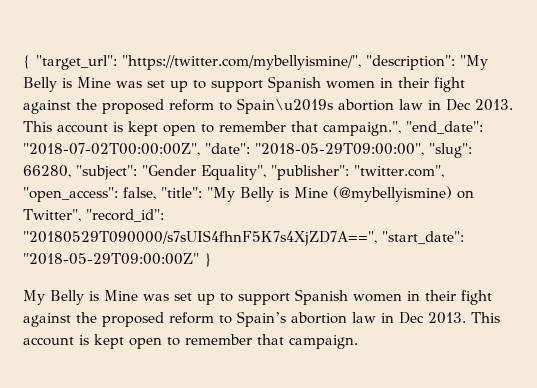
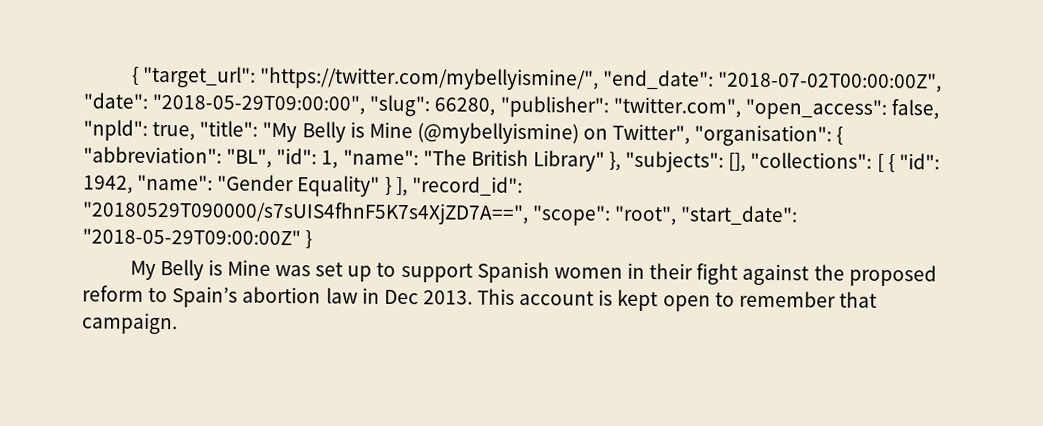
- { "target_url": "https://twitter.com/mybellyismine/", "description": "My Belly is Mine was set up to support Spanish women in their fight against the proposed reform to Spain\u2019s abortion law in Dec 2013. This account is kept open to remember that campaign.", "end_date": "2018-07-02T00:00:00Z", "date": "2018-05-29T09:00:00", "slug": 66280, "subject": "Gender Equality", "publisher": "twitter.com", "open_access": false, "title": "My Belly is Mine (@mybellyismine) on Twitter", "record_id": "20180529T090000/s7sUIS4fhnF5K7s4XjZD7A==", "start_date": "2018-05-29T09:00:00Z" }
+ { "target_url": "https://twitter.com/mybellyismine/", "end_date": "2018-07-02T00:00:00Z", "date": "2018-05-29T09:00:00", "slug": 66280, "publisher": "twitter.com", "open_access": false, "npld": true, "title": "My Belly is Mine (@mybellyismine) on Twitter", "organisation": { "abbreviation": "BL", "id": 1, "name": "The British Library" }, "subjects": [], "collections": [ { "id": 1942, "name": "Gender Equality" } ], "record_id": "20180529T090000/s7sUIS4fhnF5K7s4XjZD7A==", "scope": "root", "start_date": "2018-05-29T09:00:00Z" }

